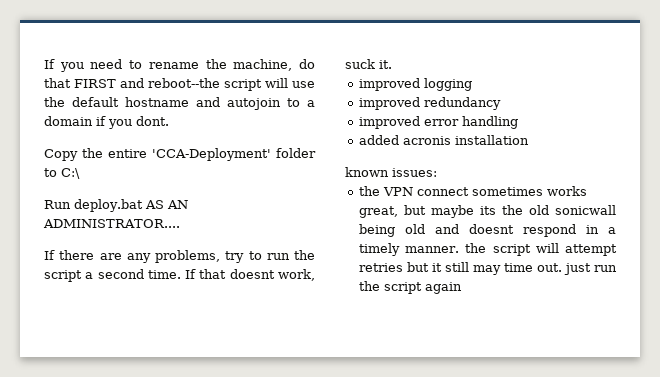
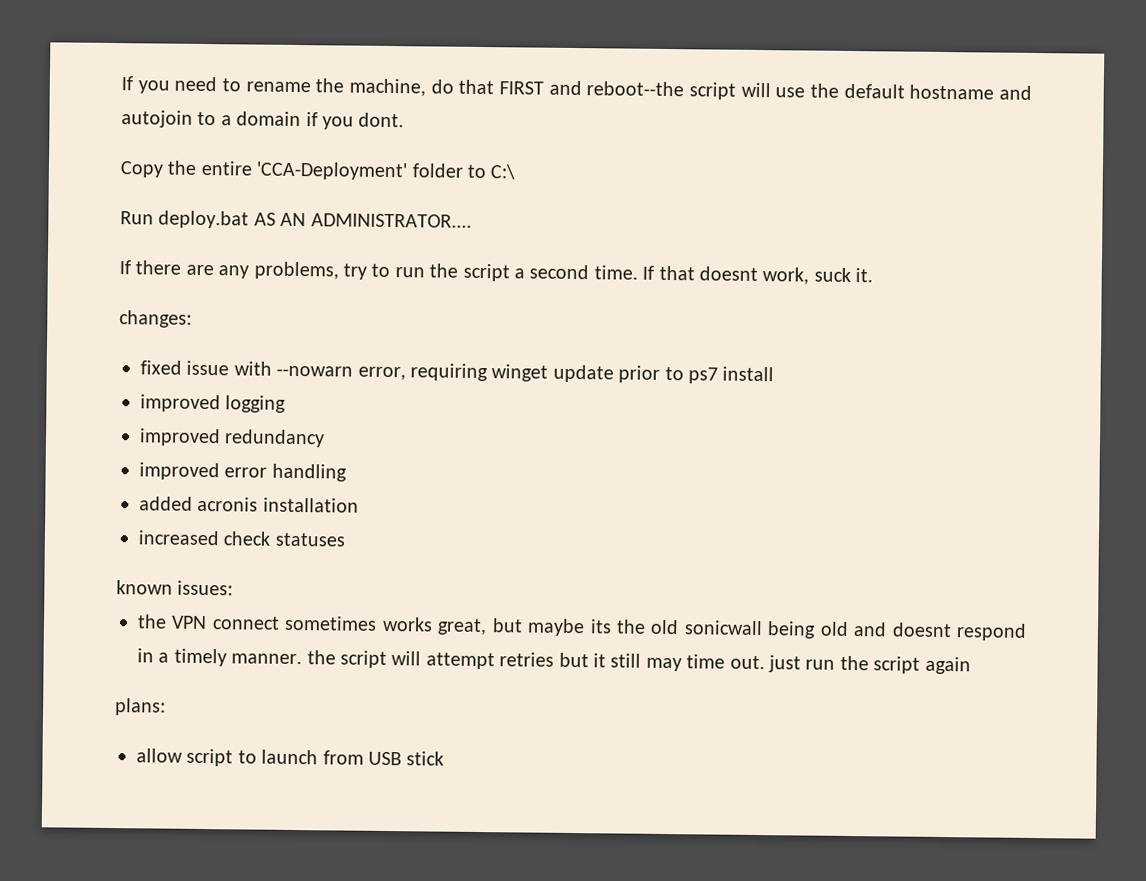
+ changes:
+ fixed issue with --nowarn error, requiring winget update prior to ps7 install
+ increased check statuses
+ plans:
+ allow script to launch from USB stick

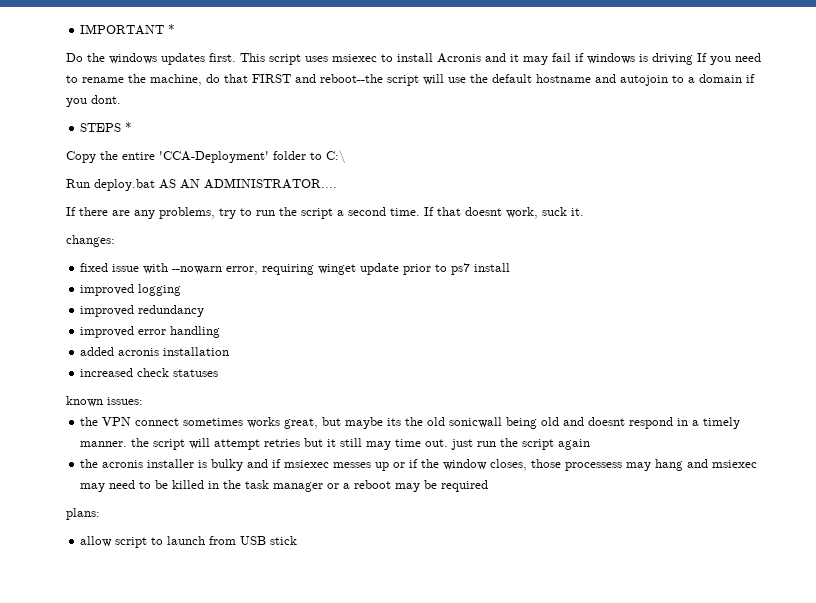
- If you need to rename the machine, do that FIRST and reboot--the script will use the default hostname and autojoin to a domain if you dont.
+ IMPORTANT *
+ Do the windows updates first. This script uses msiexec to install Acronis and it may fail if windows is driving If you need to rename the machine, do that FIRST and reboot--the script will use the default hostname and autojoin to a domain if you dont.
+ STEPS *
+ the acronis installer is bulky and if msiexec messes up or if the window closes, those processess may hang and msiexec may need to be killed in the task manager or a reboot may be required

